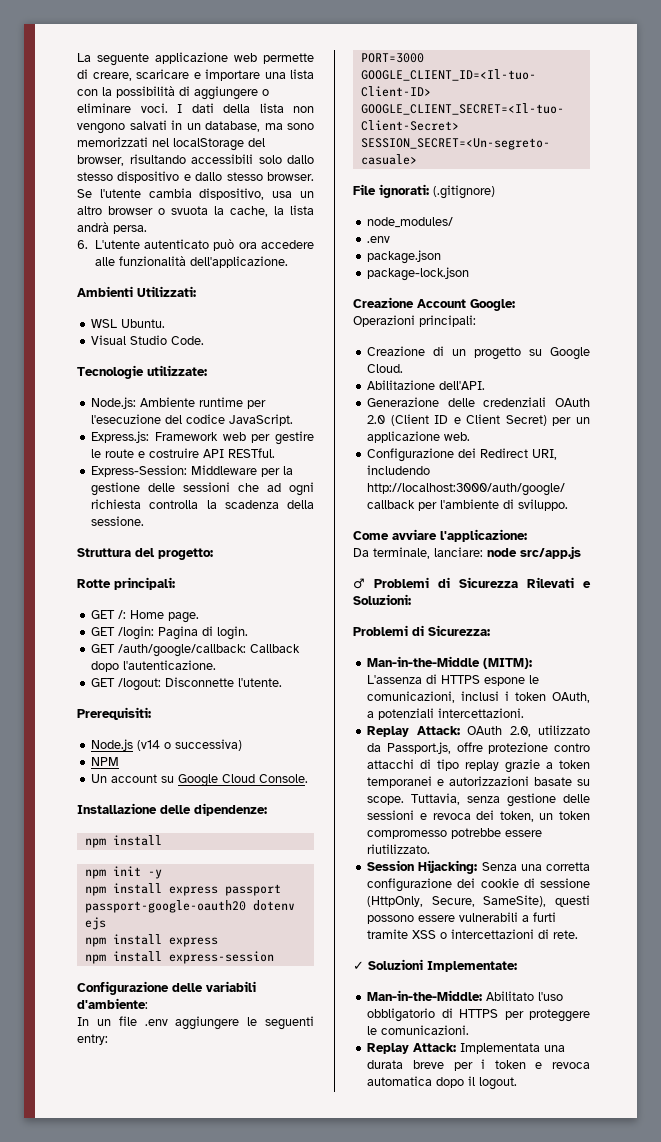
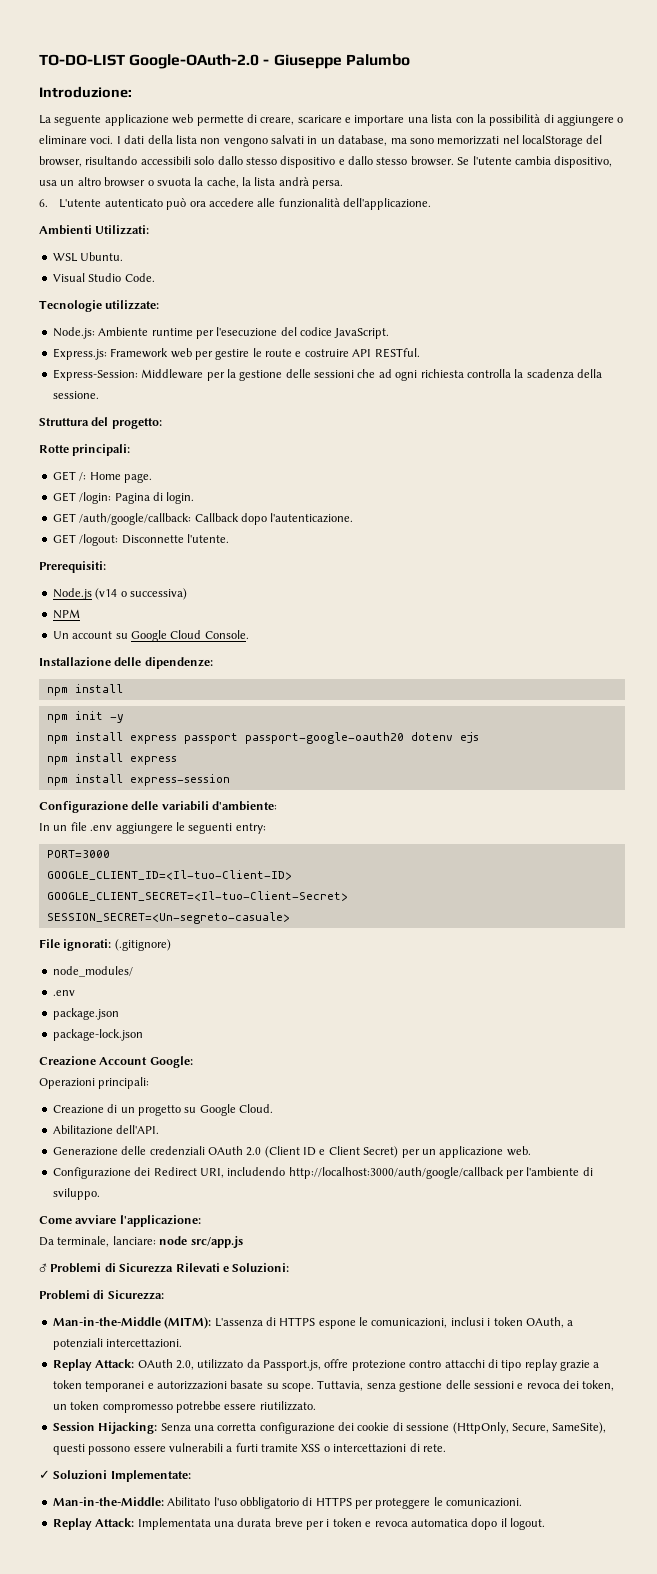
+ TO-DO-LIST Google-OAuth-2.0 - Giuseppe Palumbo
+ Introduzione:

